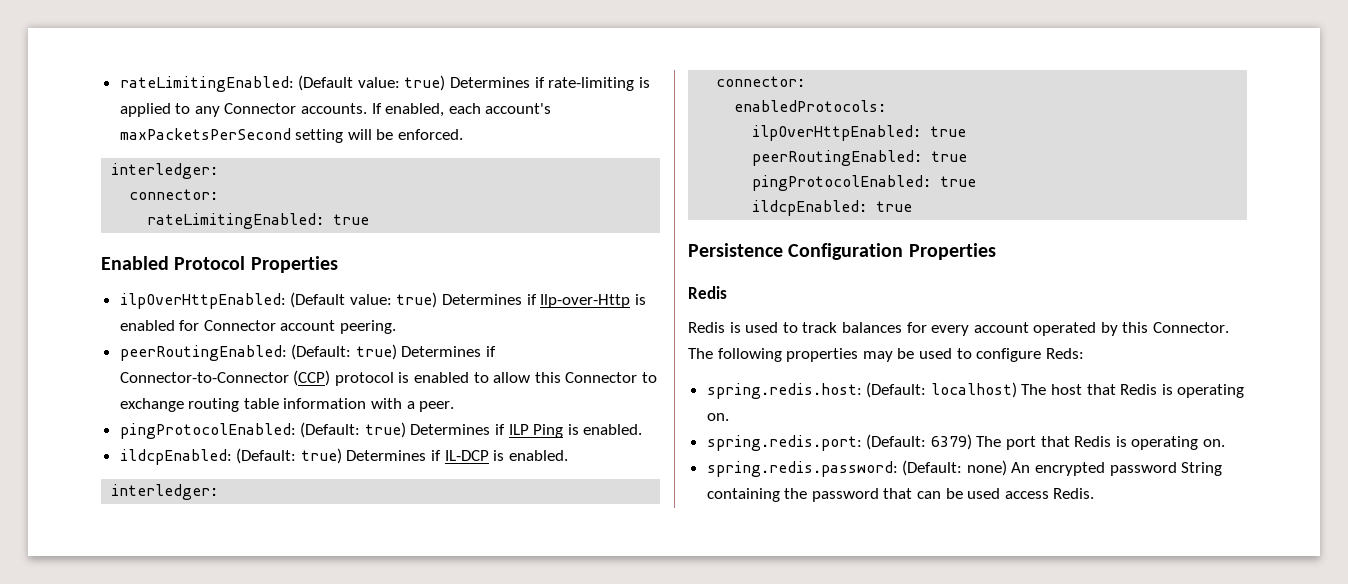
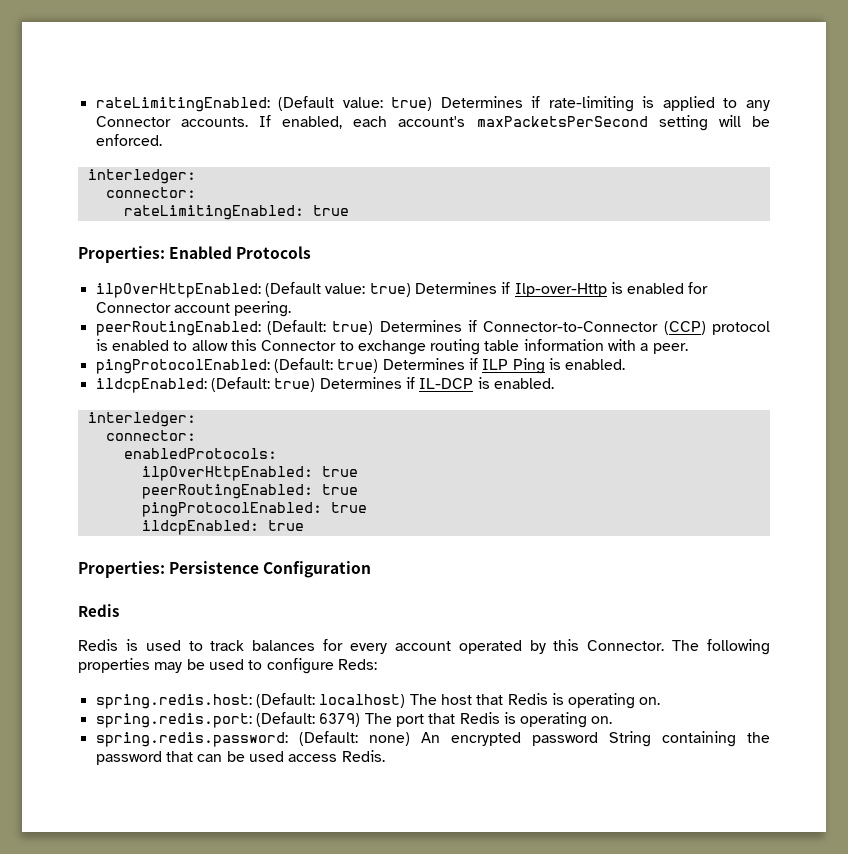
- Enabled Protocol Properties
+ Properties: Enabled Protocols
- Persistence Configuration Properties
+ Properties: Persistence Configuration

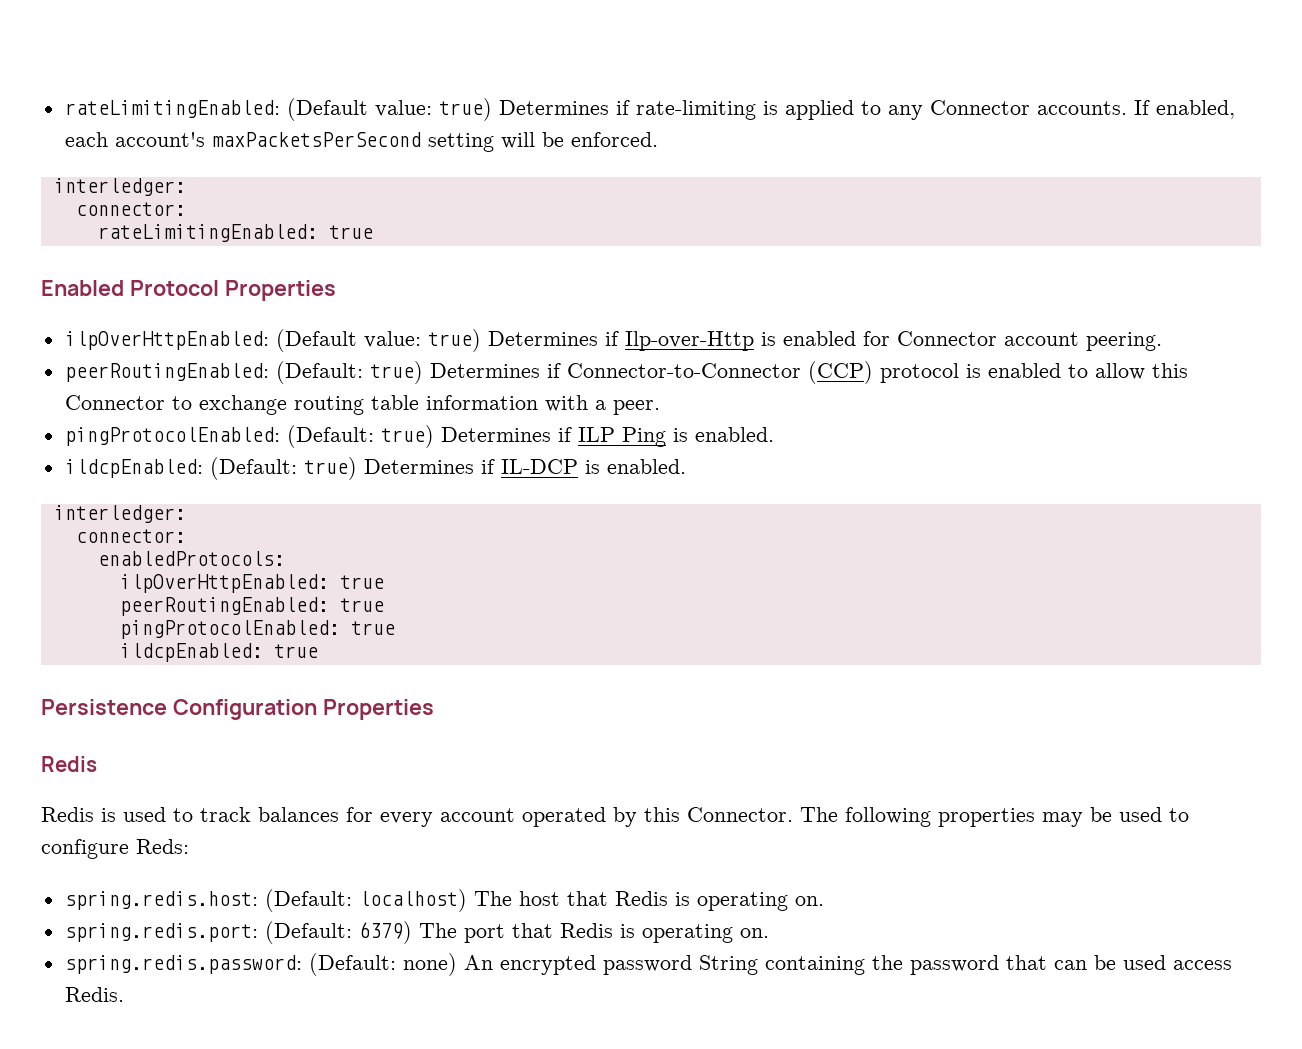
- Properties: Enabled Protocols
+ Enabled Protocol Properties
- Properties: Persistence Configuration
+ Persistence Configuration Properties

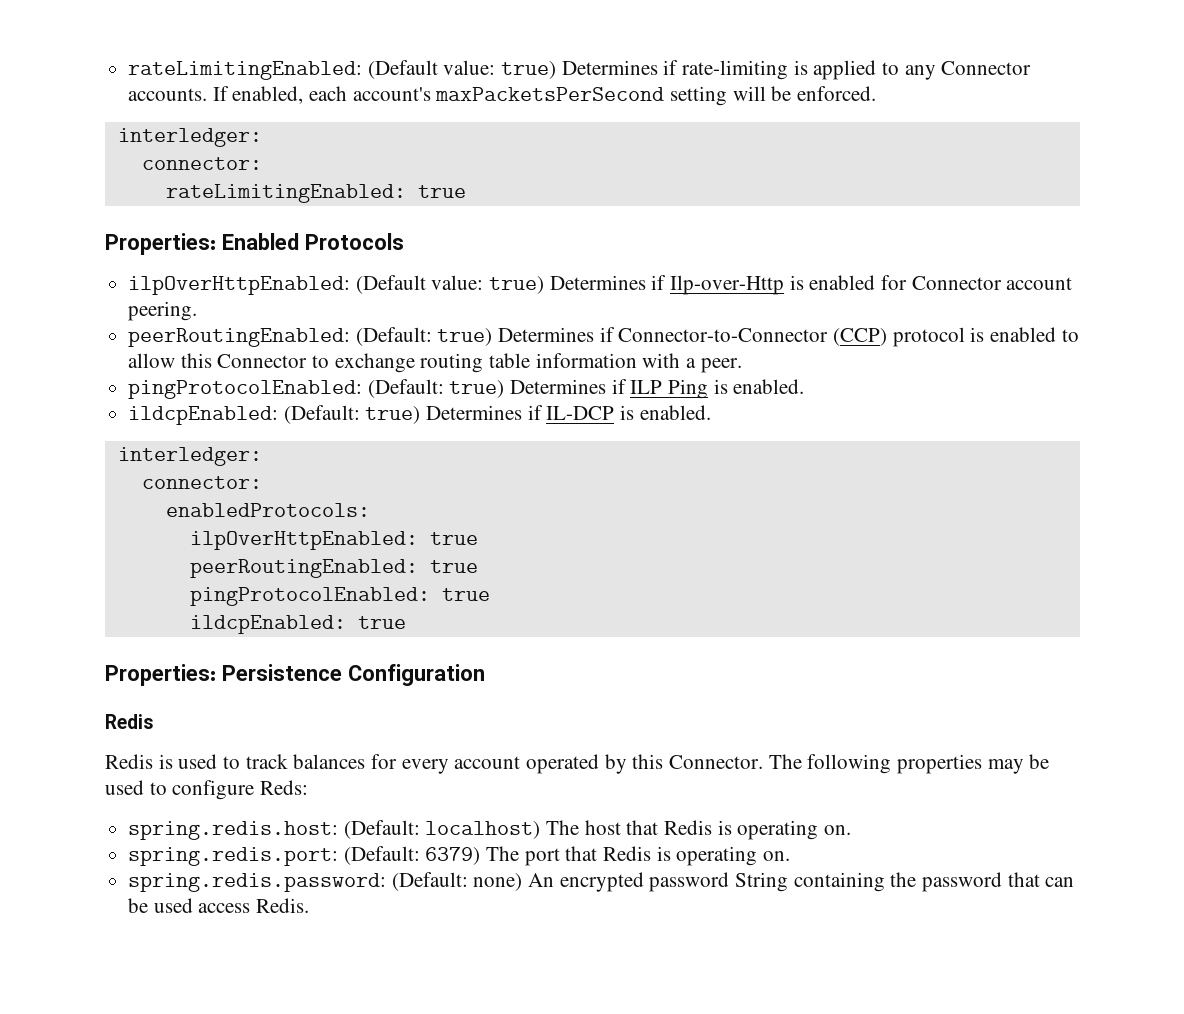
- Enabled Protocol Properties
+ Properties: Enabled Protocols
- Persistence Configuration Properties
+ Properties: Persistence Configuration

